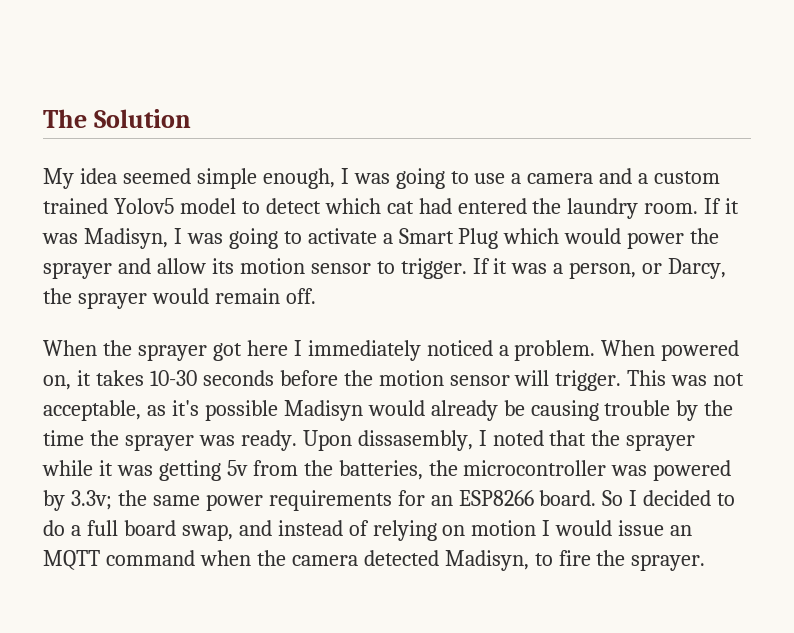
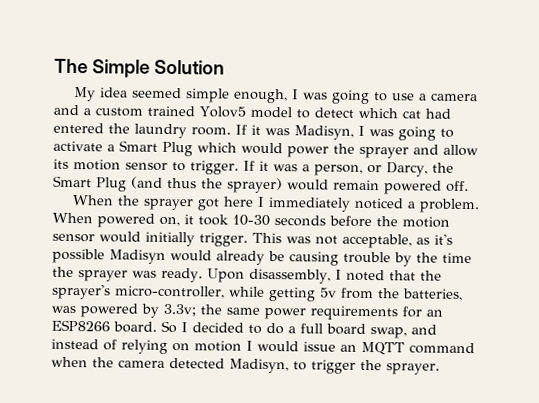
- The Solution
+ The Simple Solution
- If it was a person, or Darcy, the sprayer would remain off.
+ If it was a person, or Darcy, the Smart Plug (and thus the sprayer) would remain powered off.
- When powered on, it takes 10-30 seconds before the motion sensor will trigger.
+ When powered on, it took 10-30 seconds before the motion sensor would initially trigger.
- Upon dissasembly, I noted that the sprayer while it was getting 5v from the batteries, the microcontroller was powered by 3.3v; the same power requirements for an ESP8266 board.
+ Upon disassembly, I noted that the sprayer's micro-controller, while getting 5v from the batteries, was powered by 3.3v; the same power requirements for an ESP8266 board.
- So I decided to do a full board swap, and instead of relying on motion I would issue an MQTT command when the camera detected Madisyn, to fire the sprayer.
+ So I decided to do a full board swap, and instead of relying on motion I would issue an MQTT command when the camera detected Madisyn, to trigger the sprayer.

